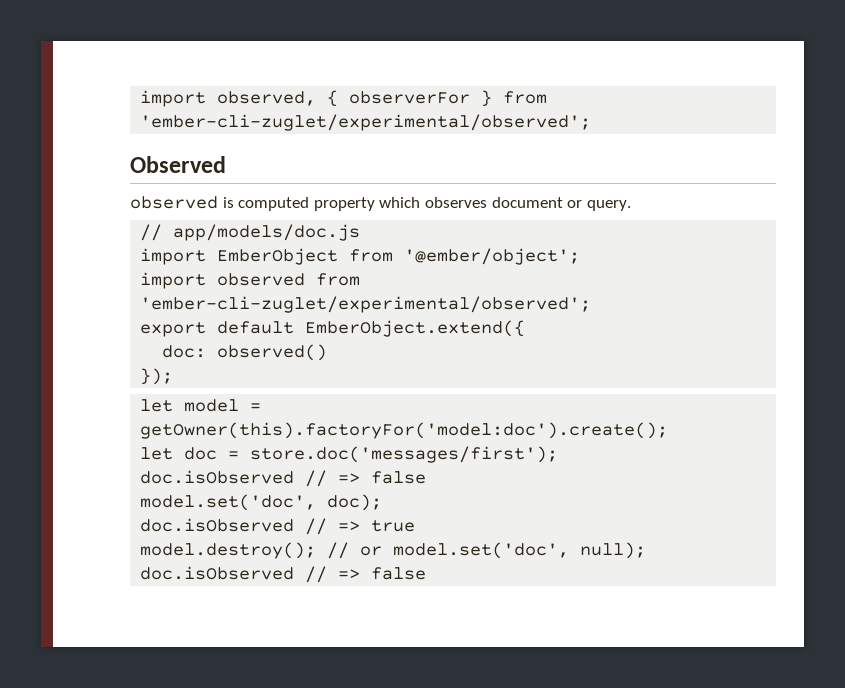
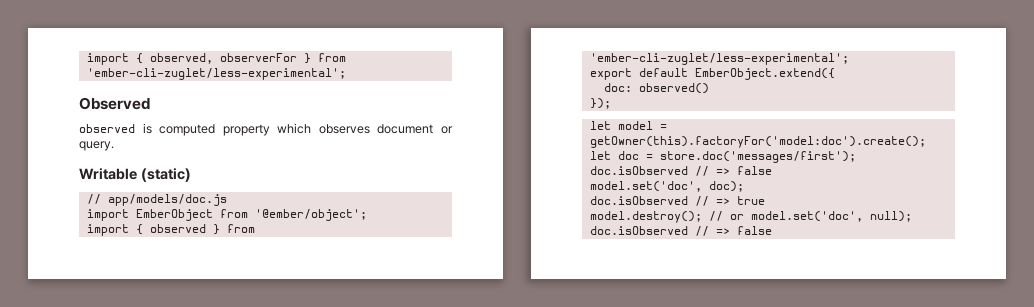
- import observed, { observerFor } from 'ember-cli-zuglet/experimental/observed';
+ import { observed, observerFor } from 'ember-cli-zuglet/less-experimental';
+ Writable (static)
- import observed from 'ember-cli-zuglet/experimental/observed';
+ import { observed } from 'ember-cli-zuglet/less-experimental';

